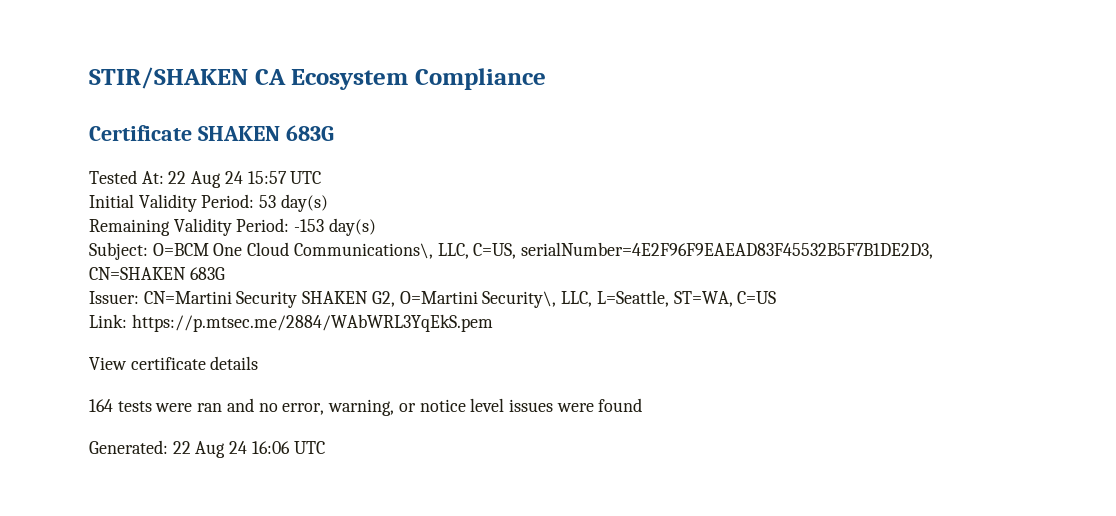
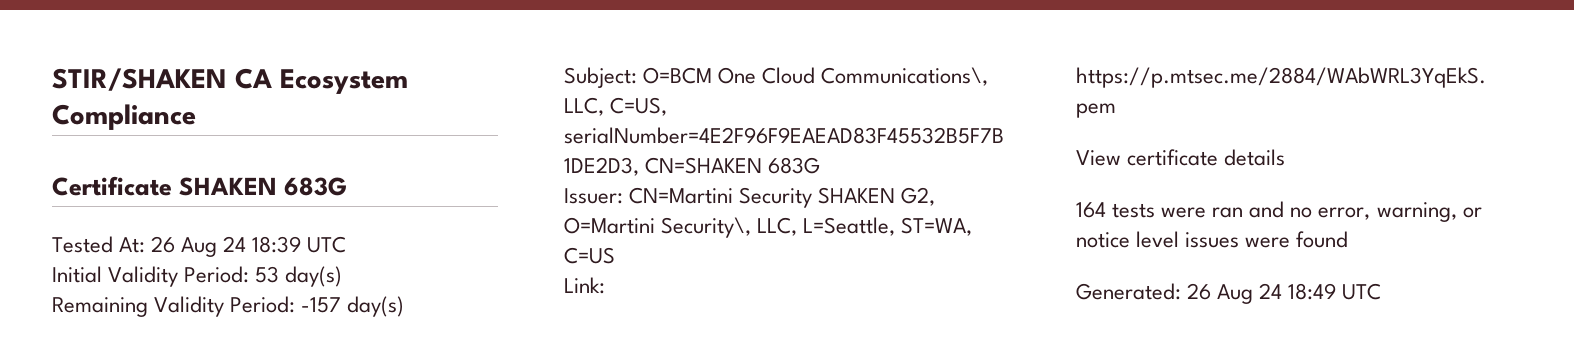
- Tested At: 22 Aug 24 15:57 UTC
+ Tested At: 26 Aug 24 18:39 UTC
- Remaining Validity Period: -153 day(s)
+ Remaining Validity Period: -157 day(s)
- Generated: 22 Aug 24 16:06 UTC
+ Generated: 26 Aug 24 18:49 UTC

